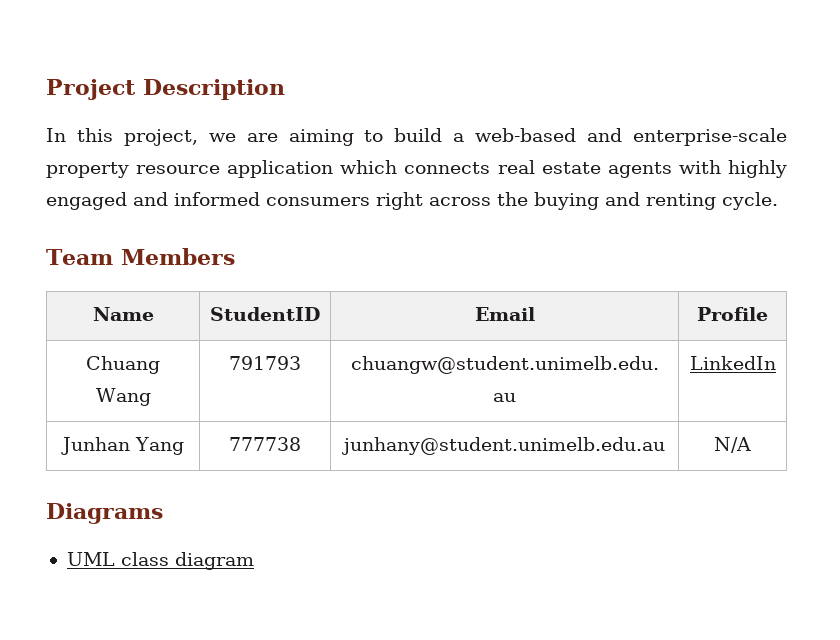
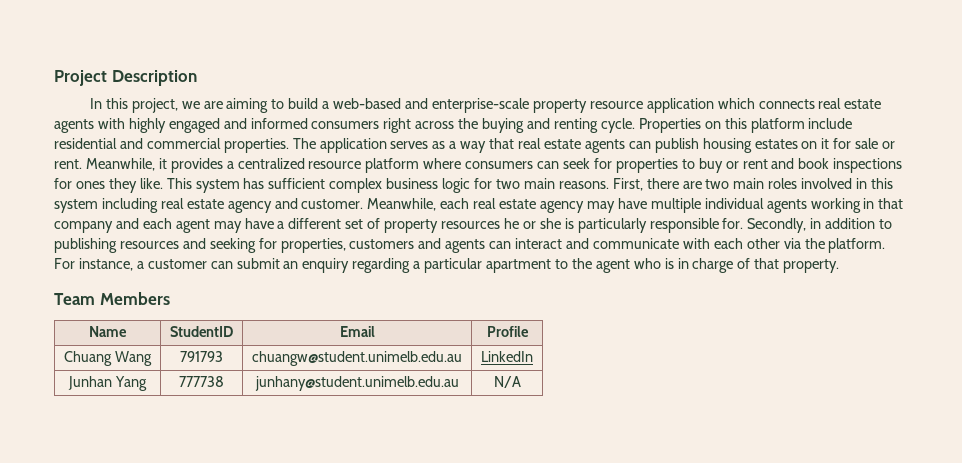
+ Properties on this platform include residential and commercial properties. The application serves as a way that real estate agents can publish housing estates on it for sale or rent. Meanwhile, it provides a centralized resource platform where consumers can seek for properties to buy or rent and book inspections for ones they like. This system has sufficient complex business logic for two main reasons. First, there are two main roles involved in this system including real estate agency and customer. Meanwhile, each real estate agency may have multiple individual agents working in that company and each agent may have a different set of property resources he or she is particularly responsible for. Secondly, in addition to publishing resources and seeking for properties, customers and agents can interact and communicate with each other via the platform. For instance, a customer can submit an enquiry regarding a particular apartment to the agent who is in charge of that property.
- Diagrams
- UML class diagram

